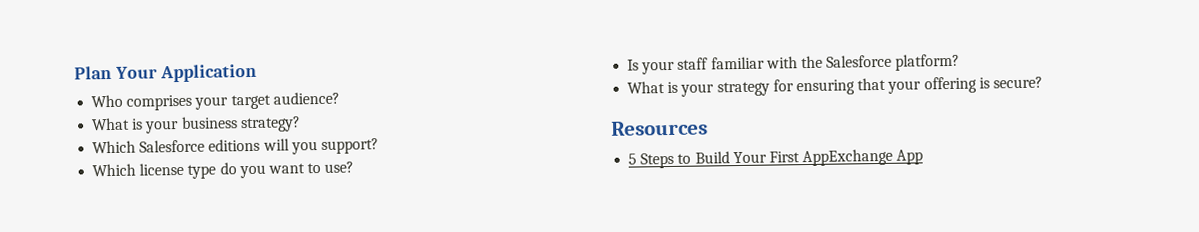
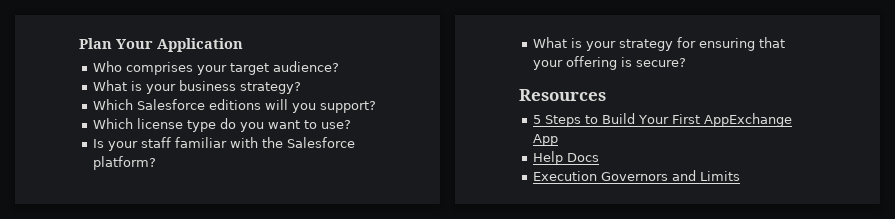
+ Help Docs
+ Execution Governors and Limits

